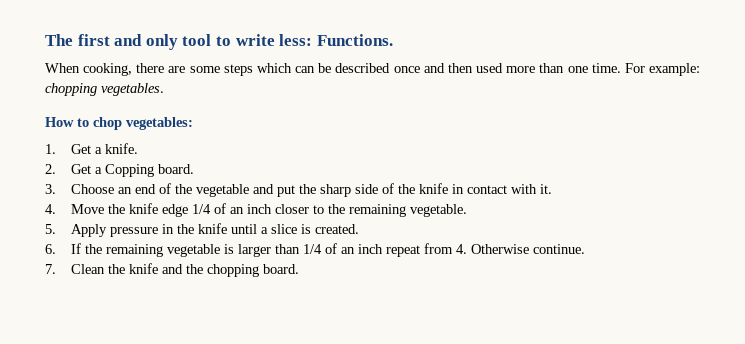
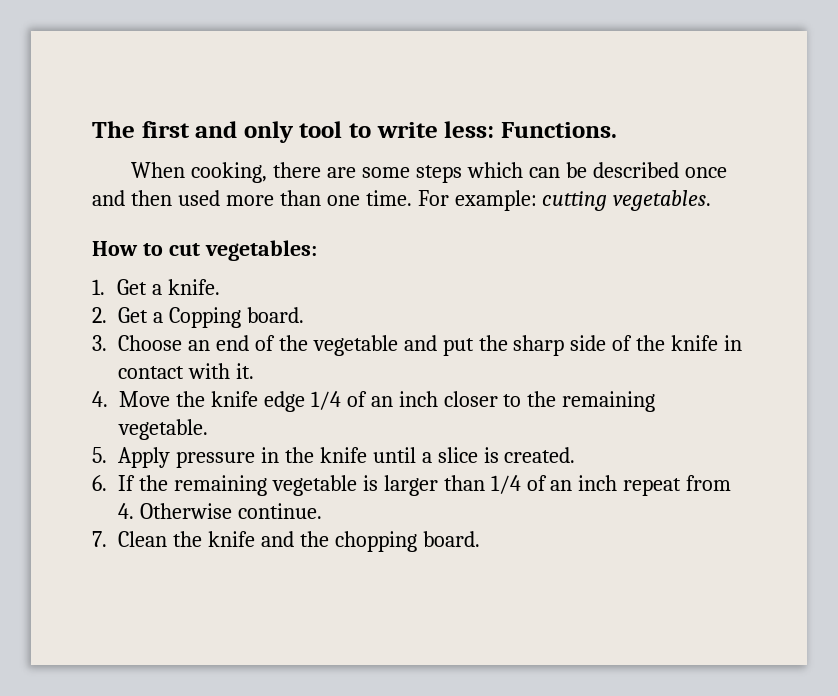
- For example: chopping vegetables.
+ For example: cutting vegetables.
- How to chop vegetables:
+ How to cut vegetables:

